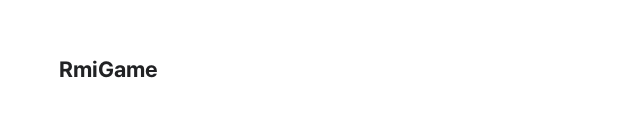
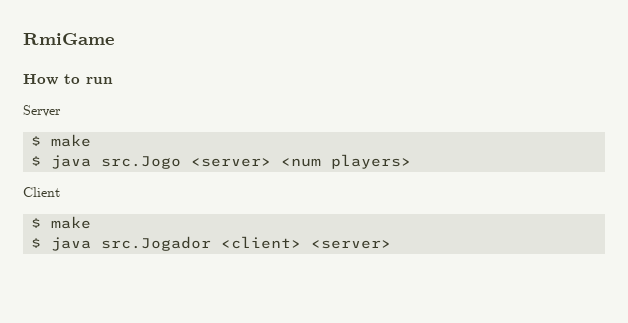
+ How to run
+ Server
+ $ make
+ $ java src.Jogo <server> <num players>
+ Client
+ $ make
+ $ java src.Jogador <client> <server>

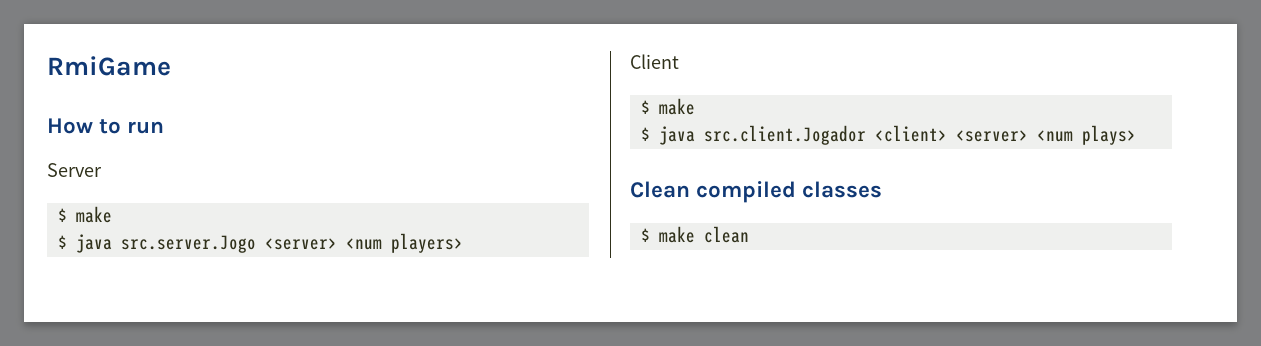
- $ java src.Jogo <server> <num players>
+ $ java src.server.Jogo <server> <num players>
- $ java src.Jogador <client> <server>
+ $ java src.client.Jogador <client> <server> <num plays>
+ Clean compiled classes
+ $ make clean

